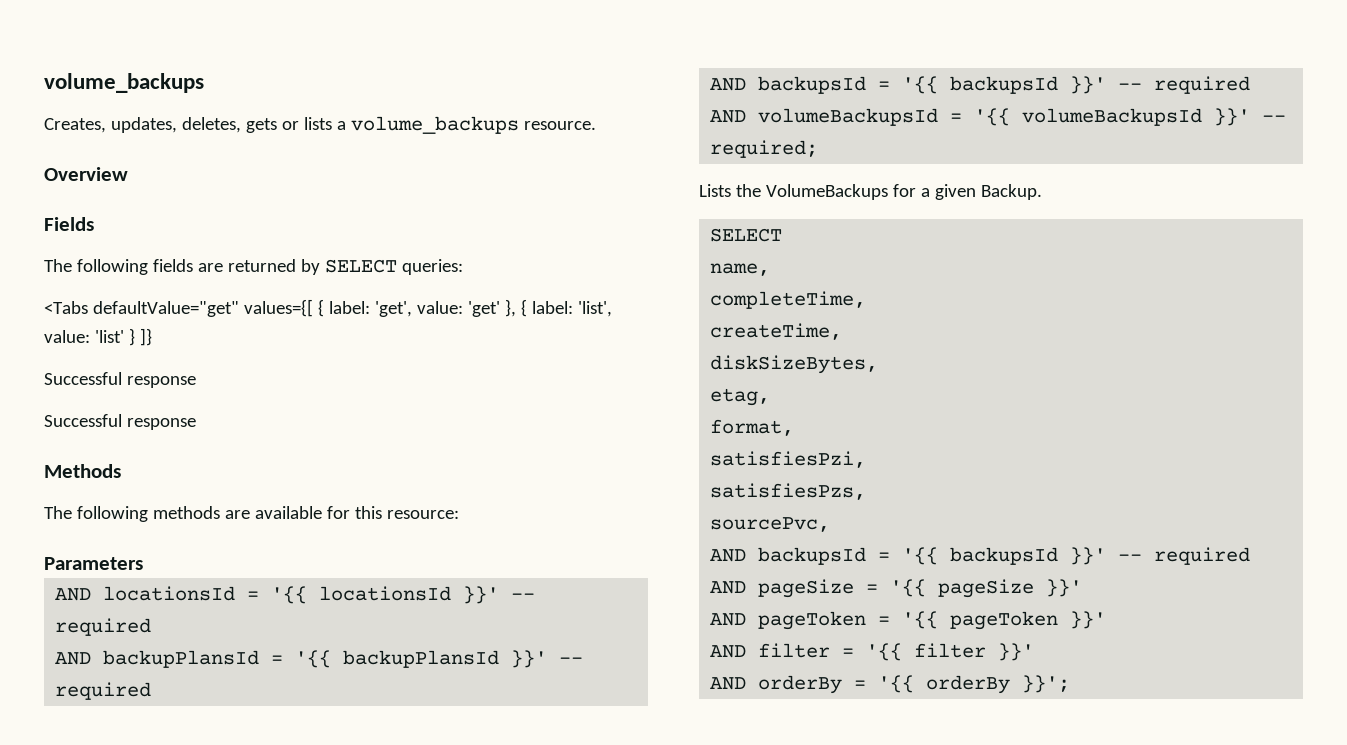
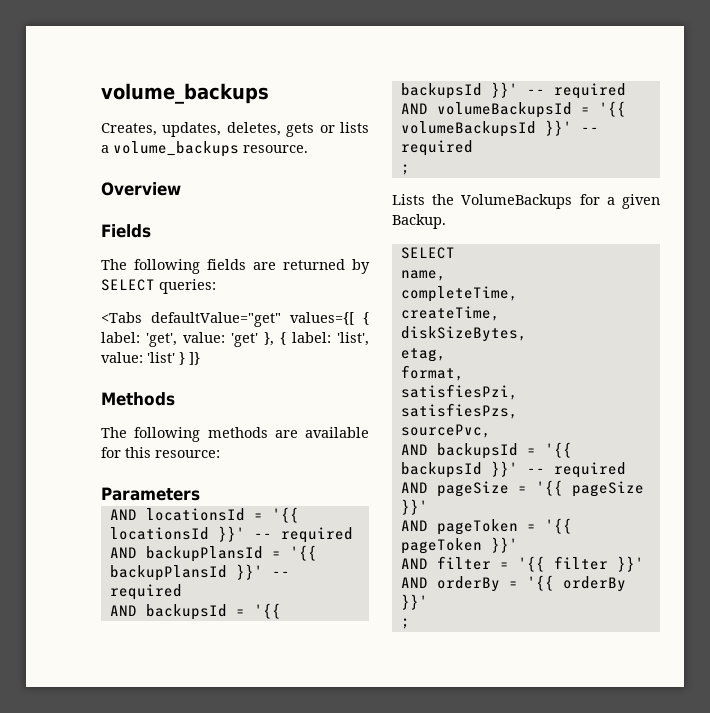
  <Tabs defaultValue="get" values={[ { label: 'get', value: 'get' }, { label: 'list', value: 'list' } ]}
- Successful response
- Successful response
- AND volumeBackupsId = '{{ volumeBackupsId }}' -- required;
+ AND volumeBackupsId = '{{ volumeBackupsId }}' -- required
+ ;
- AND orderBy = '{{ orderBy }}';
+ AND orderBy = '{{ orderBy }}'
+ ;

